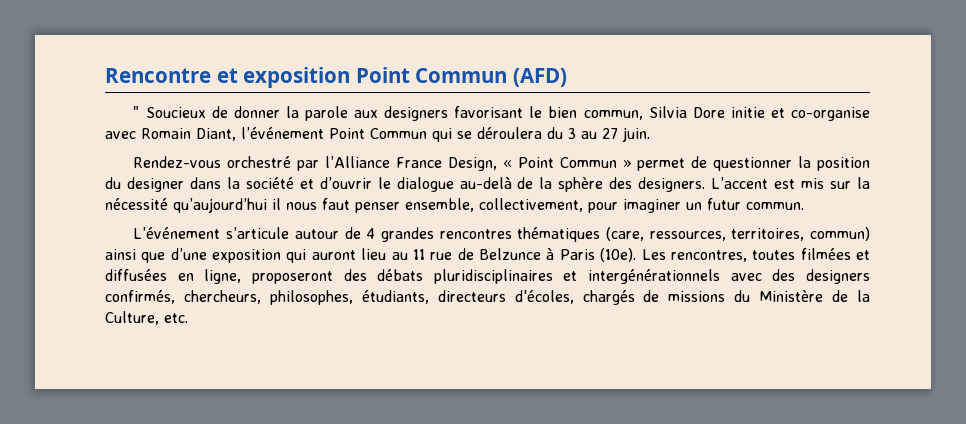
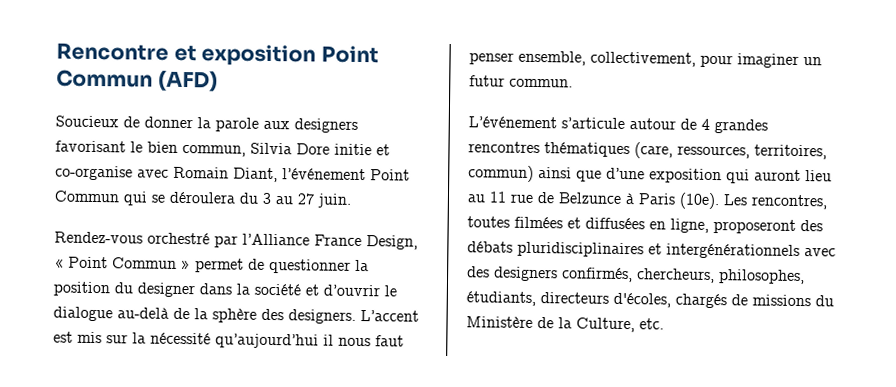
- " Soucieux de donner la parole aux designers favorisant le bien commun, Silvia Dore initie et co-organise avec Romain Diant, l’événement Point Commun qui se déroulera du 3 au 27 juin.
+ Soucieux de donner la parole aux designers favorisant le bien commun, Silvia Dore initie et co-organise avec Romain Diant, l’événement Point Commun qui se déroulera du 3 au 27 juin.

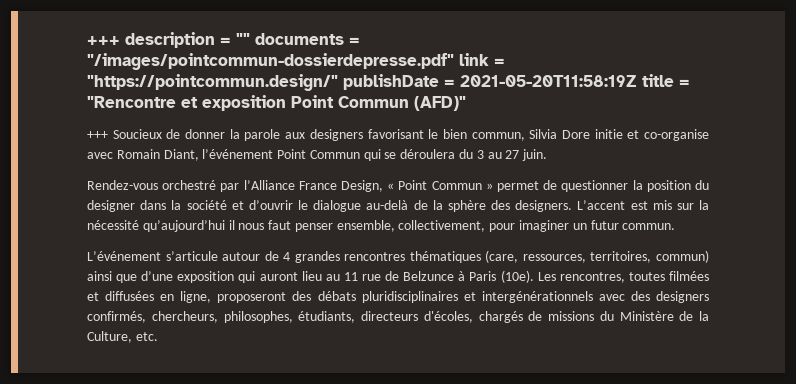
- Rencontre et exposition Point Commun (AFD)
- Soucieux de donner la parole aux designers favorisant le bien commun, Silvia Dore initie et co-organise avec Romain Diant, l’événement Point Commun qui se déroulera du 3 au 27 juin.
+ +++ description = "" documents = "/images/pointcommun-dossierdepresse.pdf" link = "https://pointcommun.design/" publishDate = 2021-05-20T11:58:19Z title = "Rencontre et exposition Point Commun (AFD)"
+ +++ Soucieux de donner la parole aux designers favorisant le bien commun, Silvia Dore initie et co-organise avec Romain Diant, l’événement Point Commun qui se déroulera du 3 au 27 juin.

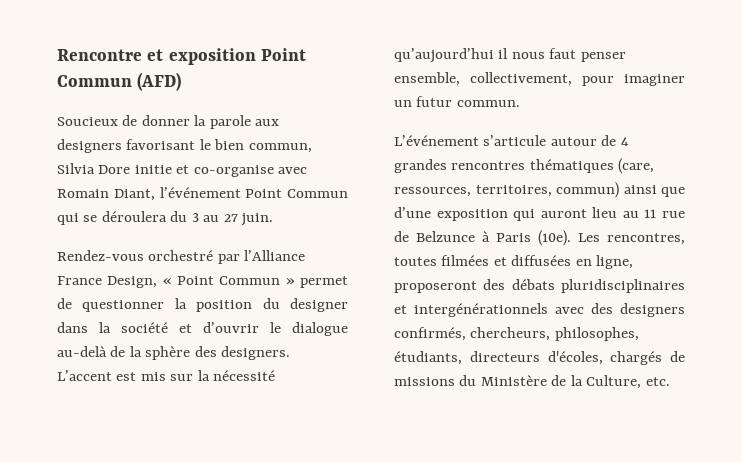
- +++ description = "" documents = "/images/pointcommun-dossierdepresse.pdf" link = "https://pointcommun.design/" publishDate = 2021-05-20T11:58:19Z title = "Rencontre et exposition Point Commun (AFD)"
- +++ Soucieux de donner la parole aux designers favorisant le bien commun, Silvia Dore initie et co-organise avec Romain Diant, l’événement Point Commun qui se déroulera du 3 au 27 juin.
+ Rencontre et exposition Point Commun (AFD)
+ Soucieux de donner la parole aux designers favorisant le bien commun, Silvia Dore initie et co-organise avec Romain Diant, l’événement Point Commun qui se déroulera du 3 au 27 juin.

